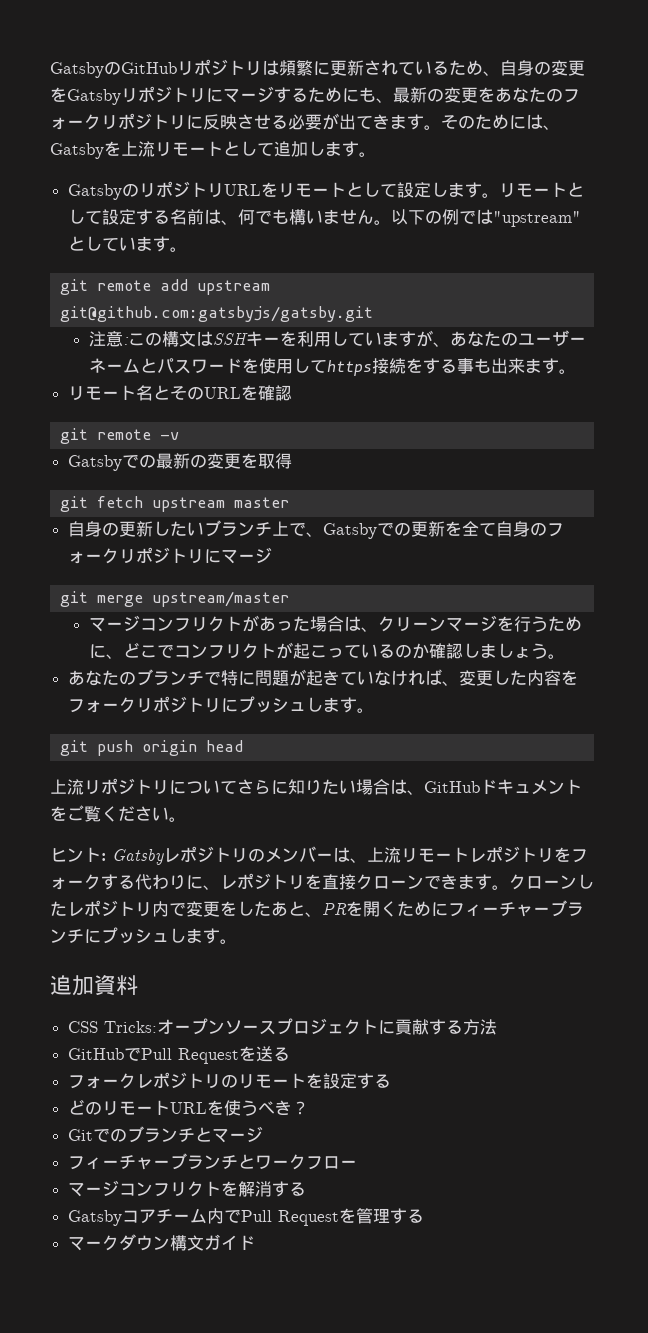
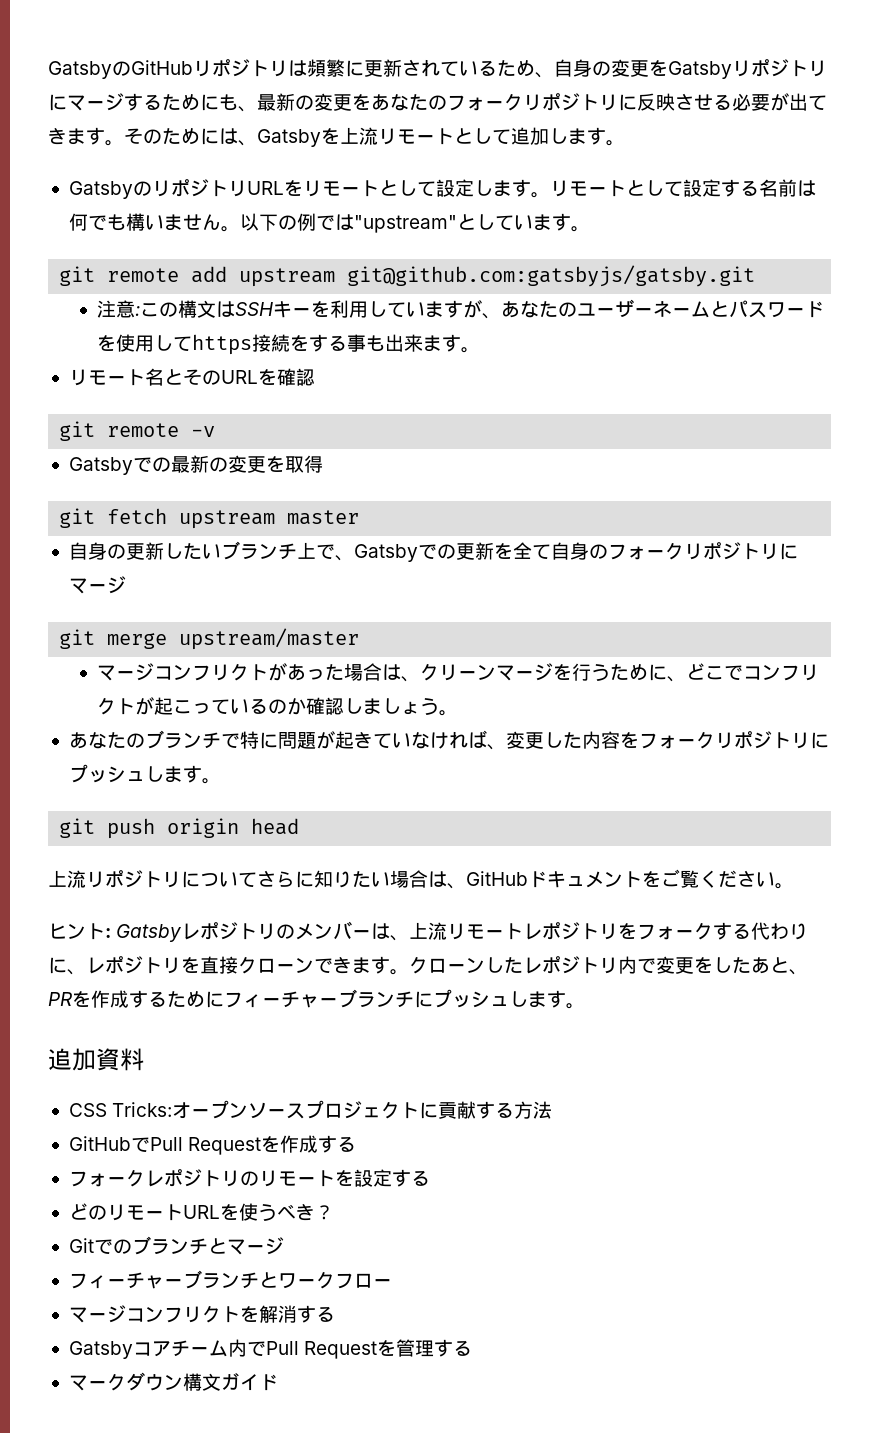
- リモートとして設定する名前は、何でも構いません。
+ リモートとして設定する名前は何でも構いません。
- クローンしたレポジトリ内で変更をしたあと、PRを開くためにフィーチャーブランチにプッシュします。
+ クローンしたレポジトリ内で変更をしたあと、PRを作成するためにフィーチャーブランチにプッシュします。
- GitHubでPull Requestを送る
+ GitHubでPull Requestを作成する

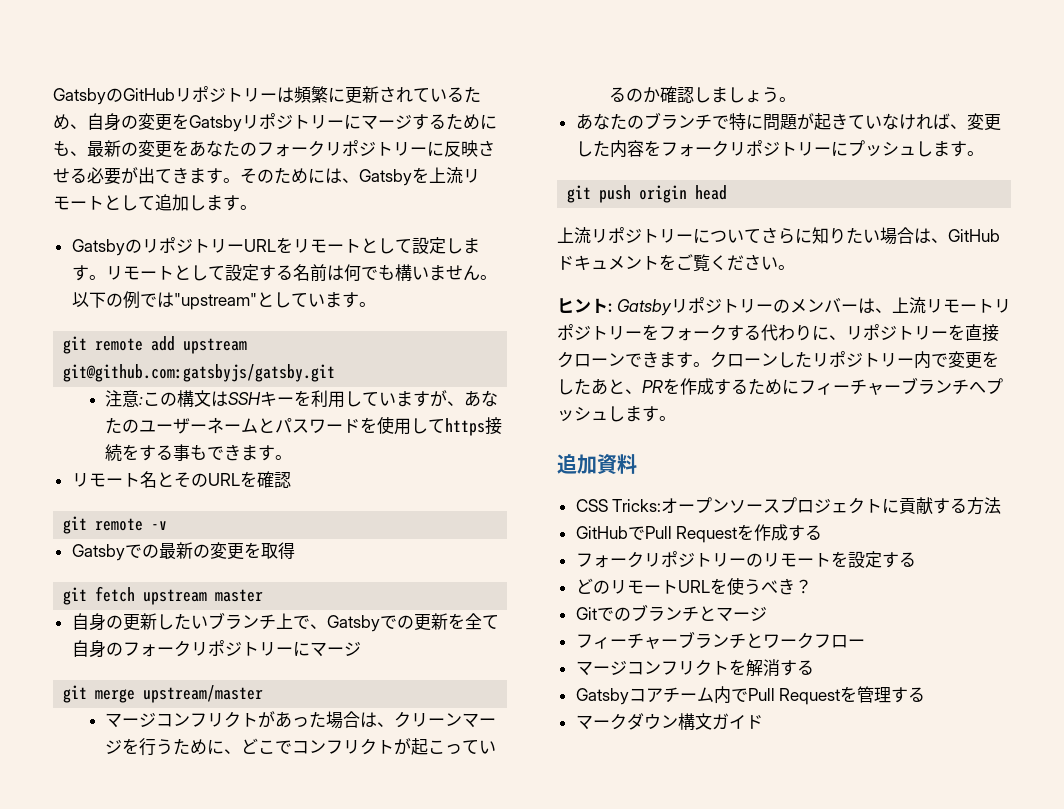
- GatsbyのGitHubリポジトリは頻繁に更新されているため、自身の変更をGatsbyリポジトリにマージするためにも、最新の変更をあなたのフォークリポジトリに反映させる必要が出てきます。
+ GatsbyのGitHubリポジトリーは頻繁に更新されているため、自身の変更をGatsbyリポジトリーにマージするためにも、最新の変更をあなたのフォークリポジトリーに反映させる必要が出てきます。
- GatsbyのリポジトリURLをリモートとして設定します。
+ GatsbyのリポジトリーURLをリモートとして設定します。
- 注意:この構文はSSHキーを利用していますが、あなたのユーザーネームとパスワードを使用してhttps接続をする事も出来ます。
+ 注意:この構文はSSHキーを利用していますが、あなたのユーザーネームとパスワードを使用してhttps接続をする事もできます。
- 自身の更新したいブランチ上で、Gatsbyでの更新を全て自身のフォークリポジトリにマージ
+ 自身の更新したいブランチ上で、Gatsbyでの更新を全て自身のフォークリポジトリーにマージ
- あなたのブランチで特に問題が起きていなければ、変更した内容をフォークリポジトリにプッシュします。
+ あなたのブランチで特に問題が起きていなければ、変更した内容をフォークリポジトリーにプッシュします。
- 上流リポジトリについてさらに知りたい場合は、GitHubドキュメントをご覧ください。
+ 上流リポジトリーについてさらに知りたい場合は、GitHubドキュメントをご覧ください。
- ヒント: Gatsbyレポジトリのメンバーは、上流リモートレポジトリをフォークする代わりに、レポジトリを直接クローンできます。
+ ヒント: Gatsbyリポジトリーのメンバーは、上流リモートリポジトリーをフォークする代わりに、リポジトリーを直接クローンできます。
- クローンしたレポジトリ内で変更をしたあと、PRを作成するためにフィーチャーブランチにプッシュします。
+ クローンしたリポジトリー内で変更をしたあと、PRを作成するためにフィーチャーブランチへプッシュします。
- フォークレポジトリのリモートを設定する
+ フォークリポジトリーのリモートを設定する

